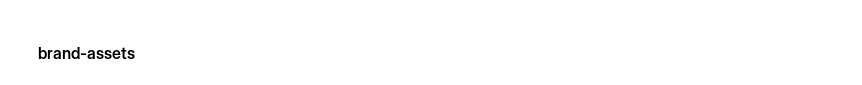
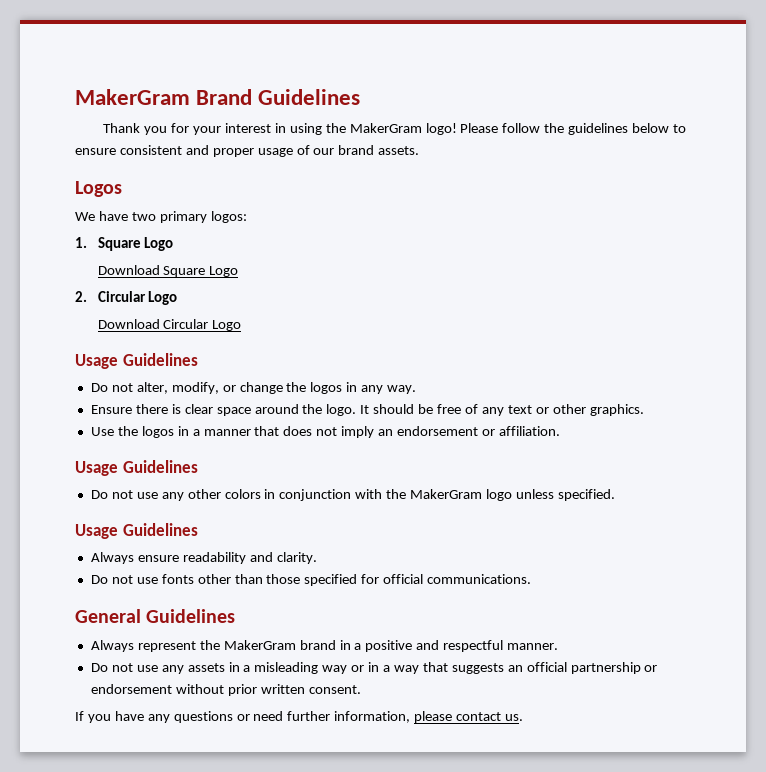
- brand-assets
+ MakerGram Brand Guidelines
+ Thank you for your interest in using the MakerGram logo! Please follow the guidelines below to ensure consistent and proper usage of our brand assets.
+ Logos
+ We have two primary logos:
+ 1. Square Logo
+ Download Square Logo
+ 2. Circular Logo
+ Download Circular Logo
+ Usage Guidelines
+ Do not alter, modify, or change the logos in any way.
+ Ensure there is clear space around the logo. It should be free of any text or other graphics.
+ Use the logos in a manner that does not imply an endorsement or affiliation.
+ Usage Guidelines
+ Do not use any other colors in conjunction with the MakerGram logo unless specified.
+ Usage Guidelines
+ Always ensure readability and clarity.
+ Do not use fonts other than those specified for official communications.
+ General Guidelines
+ Always represent the MakerGram brand in a positive and respectful manner.
+ Do not use any assets in a misleading way or in a way that suggests an official partnership or endorsement without prior written consent.
+ If you have any questions or need further information, please contact us.

